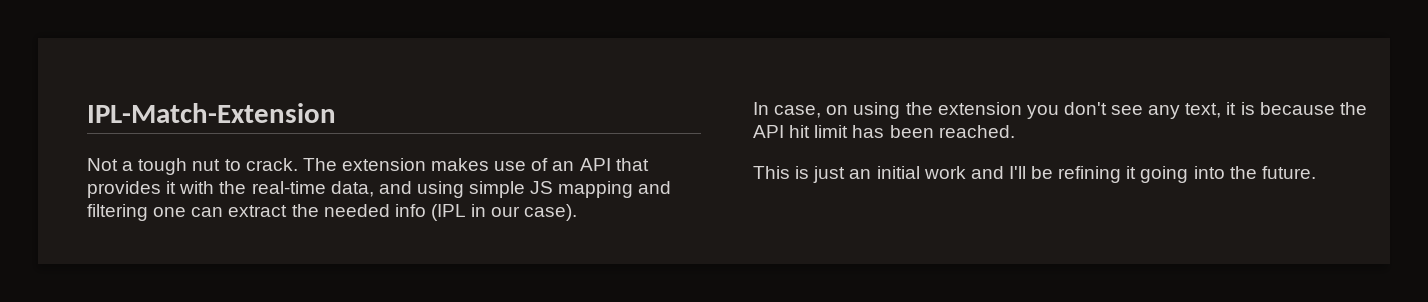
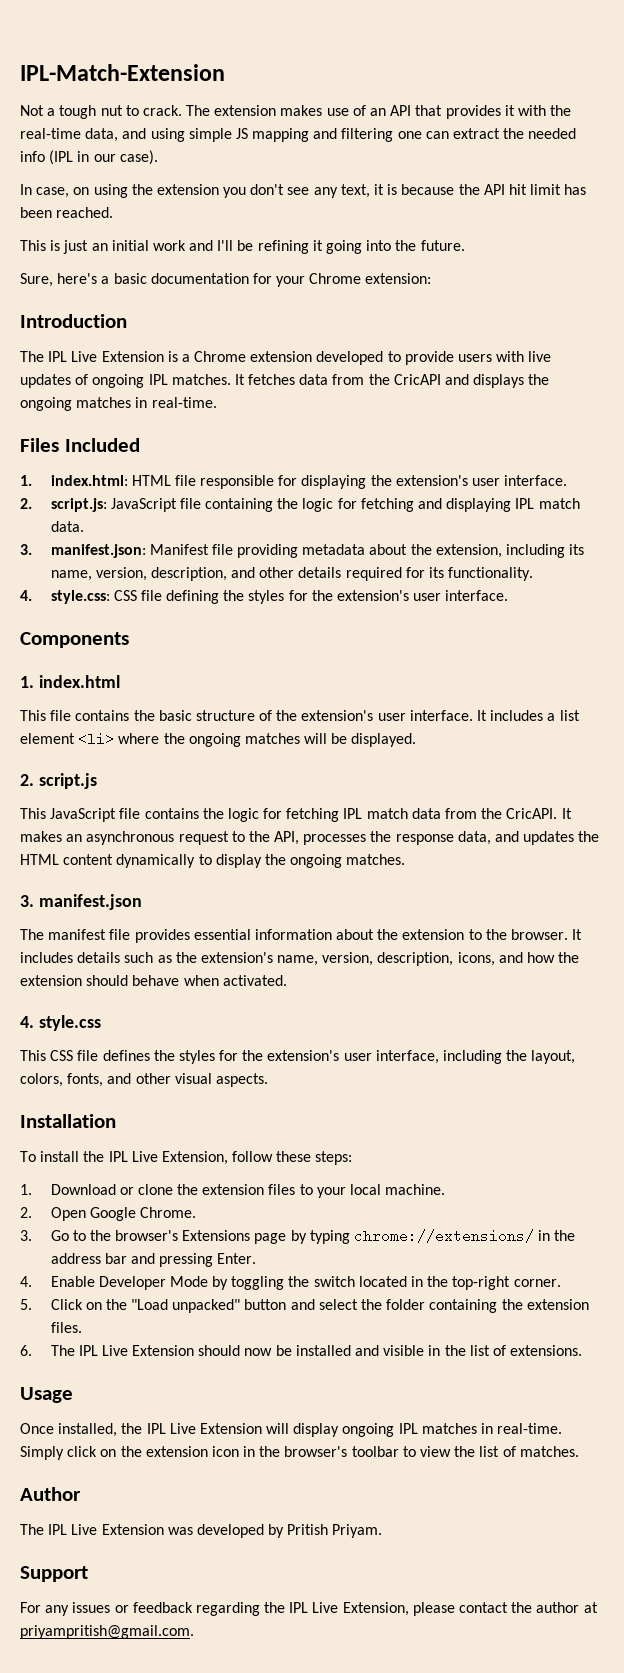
+ Sure, here's a basic documentation for your Chrome extension:
+ Introduction
+ The IPL Live Extension is a Chrome extension developed to provide users with live updates of ongoing IPL matches. It fetches data from the CricAPI and displays the ongoing matches in real-time.
+ Files Included
+ 1. index.html: HTML file responsible for displaying the extension's user interface.
+ 2. script.js: JavaScript file containing the logic for fetching and displaying IPL match data.
+ 3. manifest.json: Manifest file providing metadata about the extension, including its name, version, description, and other details required for its functionality.
+ 4. style.css: CSS file defining the styles for the extension's user interface.
+ Components
+ 1. index.html
+ This file contains the basic structure of the extension's user interface. It includes a list element <li> where the ongoing matches will be displayed.
+ 2. script.js
+ This JavaScript file contains the logic for fetching IPL match data from the CricAPI. It makes an asynchronous request to the API, processes the response data, and updates the HTML content dynamically to display the ongoing matches.
+ 3. manifest.json
+ The manifest file provides essential information about the extension to the browser. It includes details such as the extension's name, version, description, icons, and how the extension should behave when activated.
+ 4. style.css
+ This CSS file defines the styles for the extension's user interface, including the layout, colors, fonts, and other visual aspects.
+ Installation
+ To install the IPL Live Extension, follow these steps:
+ 1. Download or clone the extension files to your local machine.
+ 2. Open Google Chrome.
+ 3. Go to the browser's Extensions page by typing chrome://extensions/ in the address bar and pressing Enter.
+ 4. Enable Developer Mode by toggling the switch located in the top-right corner.
+ 5. Click on the "Load unpacked" button and select the folder containing the extension files.
+ 6. The IPL Live Extension should now be installed and visible in the list of extensions.
+ Usage
+ Once installed, the IPL Live Extension will display ongoing IPL matches in real-time. Simply click on the extension icon in the browser's toolbar to view the list of matches.
+ Author
+ The IPL Live Extension was developed by Pritish Priyam.
+ Support
+ For any issues or feedback regarding the IPL Live Extension, please contact the author at priyampritish@gmail.com.

